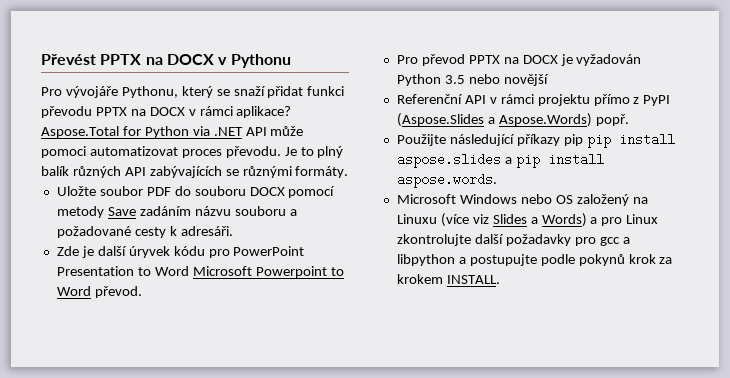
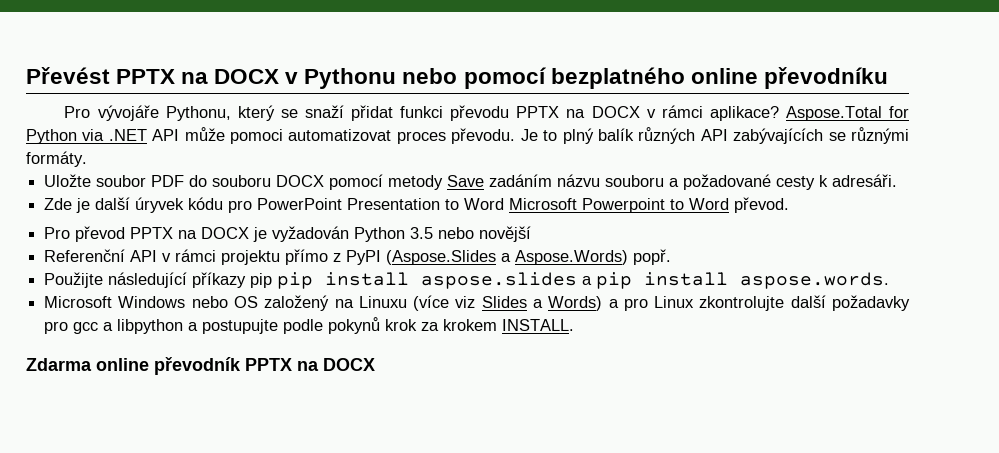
- Převést PPTX na DOCX v Pythonu
+ Převést PPTX na DOCX v Pythonu nebo pomocí bezplatného online převodníku
+ Zdarma online převodník PPTX na DOCX

